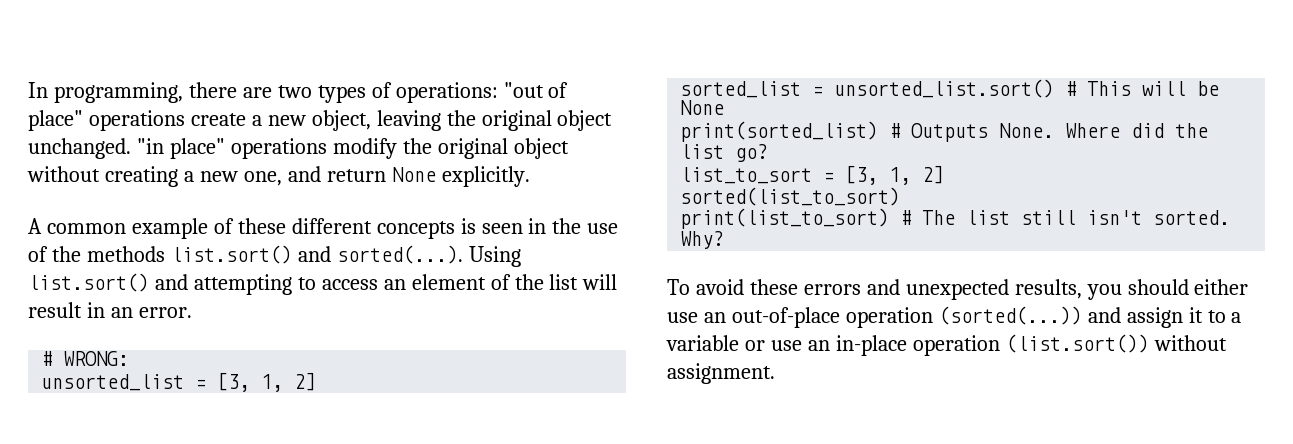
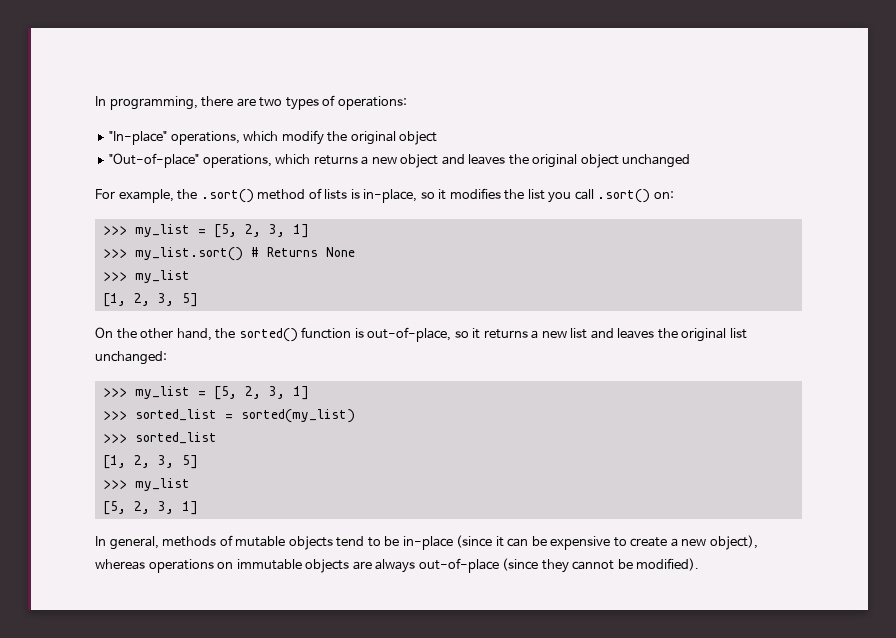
- In programming, there are two types of operations: "out of place" operations create a new object, leaving the original object unchanged. "in place" operations modify the original object without creating a new one, and return None explicitly.
- A common example of these different concepts is seen in the use of the methods list.sort() and sorted(...). Using list.sort() and attempting to access an element of the list will result in an error.
- # WRONG:
- unsorted_list = [3, 1, 2]
- sorted_list = unsorted_list.sort() # This will be None
- print(sorted_list) # Outputs None. Where did the list go?
- list_to_sort = [3, 1, 2]
- sorted(list_to_sort)
- print(list_to_sort) # The list still isn't sorted. Why?
- To avoid these errors and unexpected results, you should either use an out-of-place operation (sorted(...)) and assign it to a variable or use an in-place operation (list.sort()) without assignment.
+ In programming, there are two types of operations:
+ "In-place" operations, which modify the original object
+ "Out-of-place" operations, which returns a new object and leaves the original object unchanged
+ For example, the .sort() method of lists is in-place, so it modifies the list you call .sort() on:
+ >>> my_list = [5, 2, 3, 1]
+ >>> my_list.sort() # Returns None
+ >>> my_list
+ [1, 2, 3, 5]
+ On the other hand, the sorted() function is out-of-place, so it returns a new list and leaves the original list unchanged:
+ >>> my_list = [5, 2, 3, 1]
+ >>> sorted_list = sorted(my_list)
+ >>> sorted_list
+ [1, 2, 3, 5]
+ >>> my_list
+ [5, 2, 3, 1]
+ In general, methods of mutable objects tend to be in-place (since it can be expensive to create a new object), whereas operations on immutable objects are always out-of-place (since they cannot be modified).

